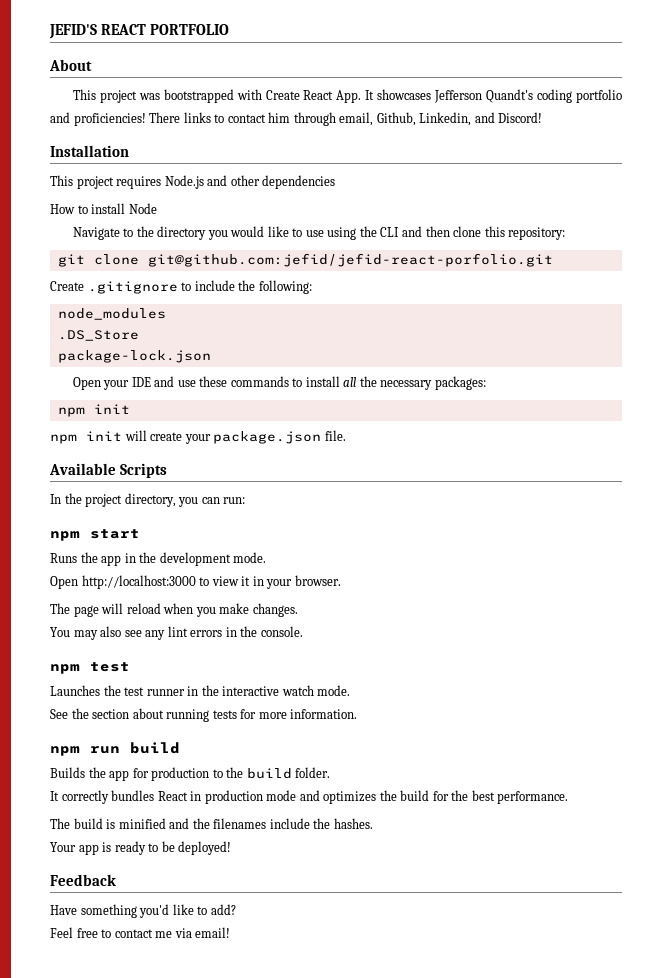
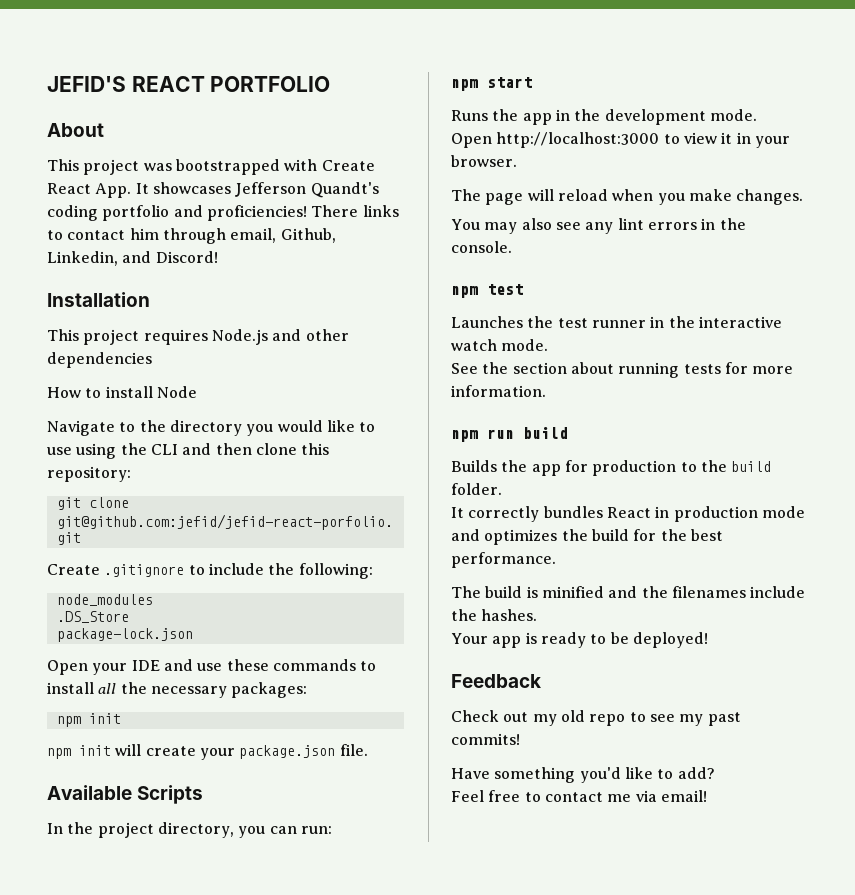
+ Check out my old repo to see my past commits!

